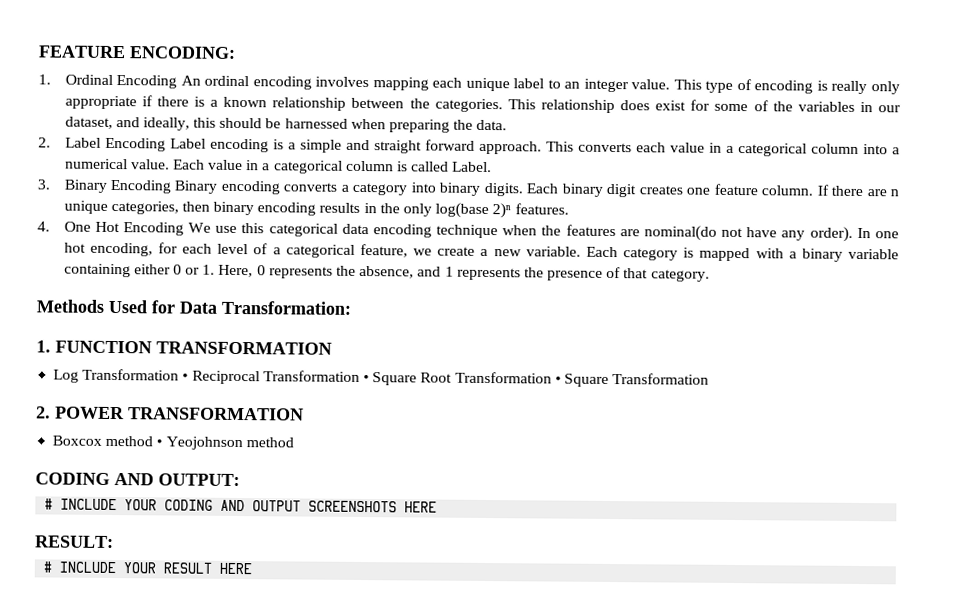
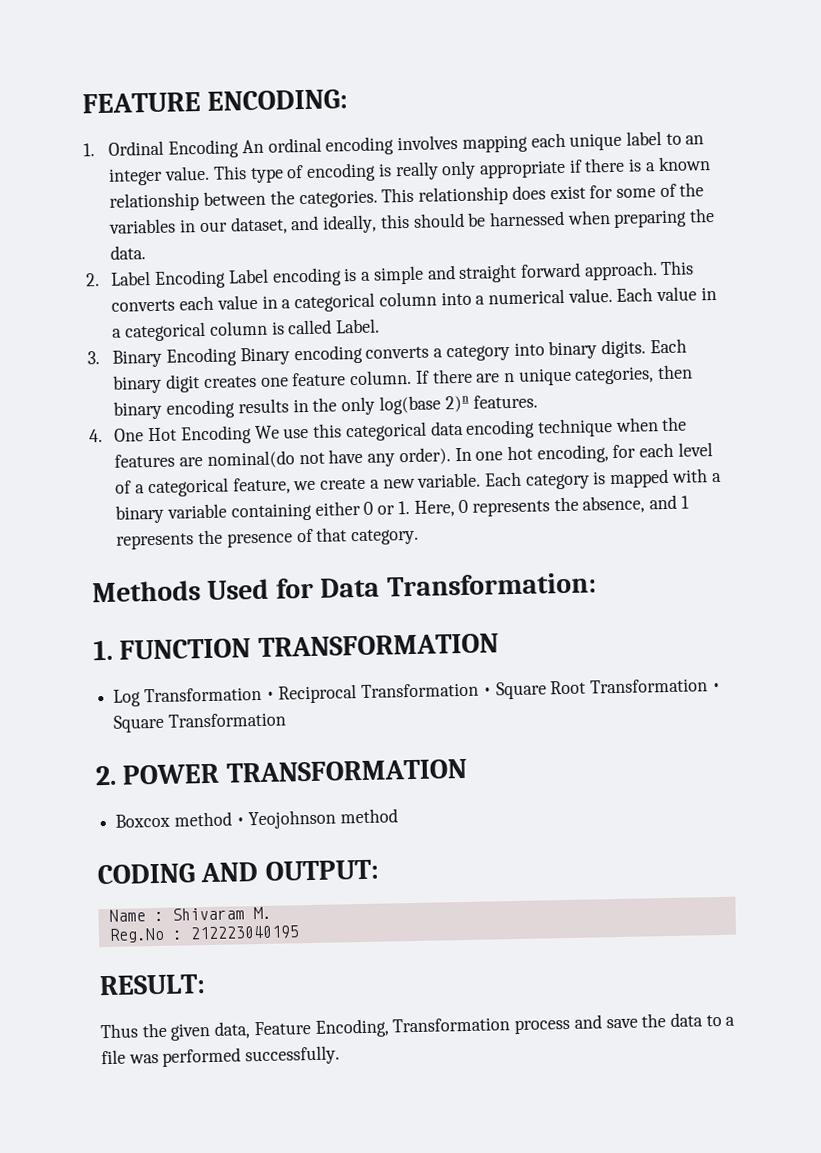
- # INCLUDE YOUR CODING AND OUTPUT SCREENSHOTS HERE
+ Name : Shivaram M.
+ Reg.No : 212223040195
  RESULT:
- # INCLUDE YOUR RESULT HERE
+ Thus the given data, Feature Encoding, Transformation process and save the data to a file was performed successfully.

